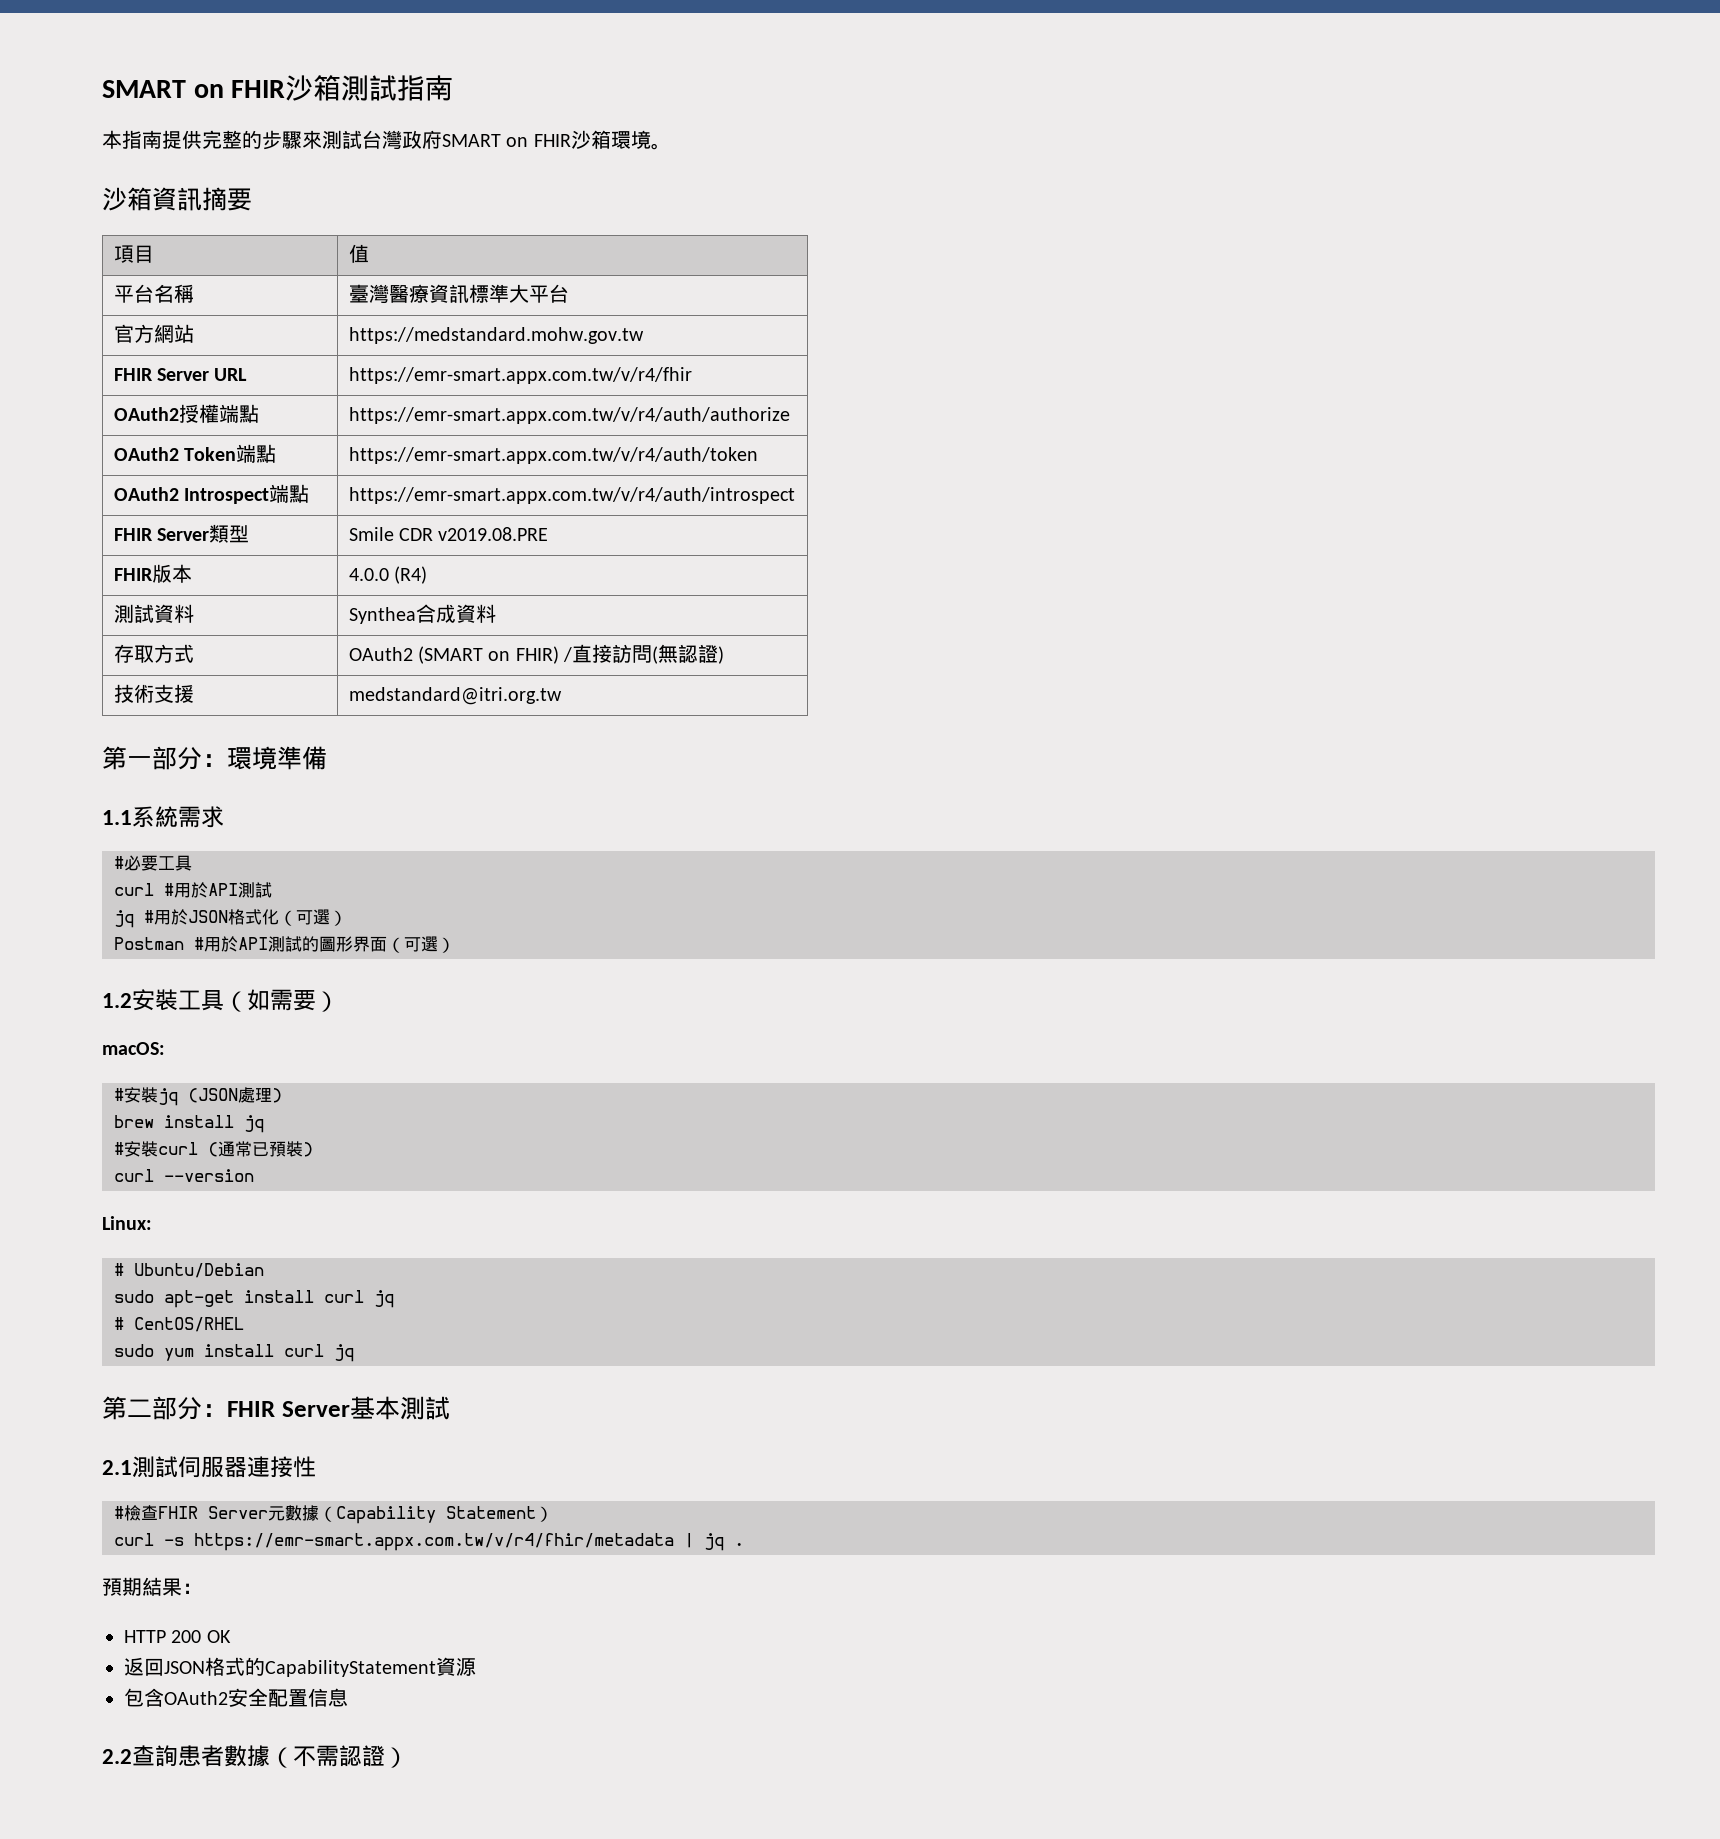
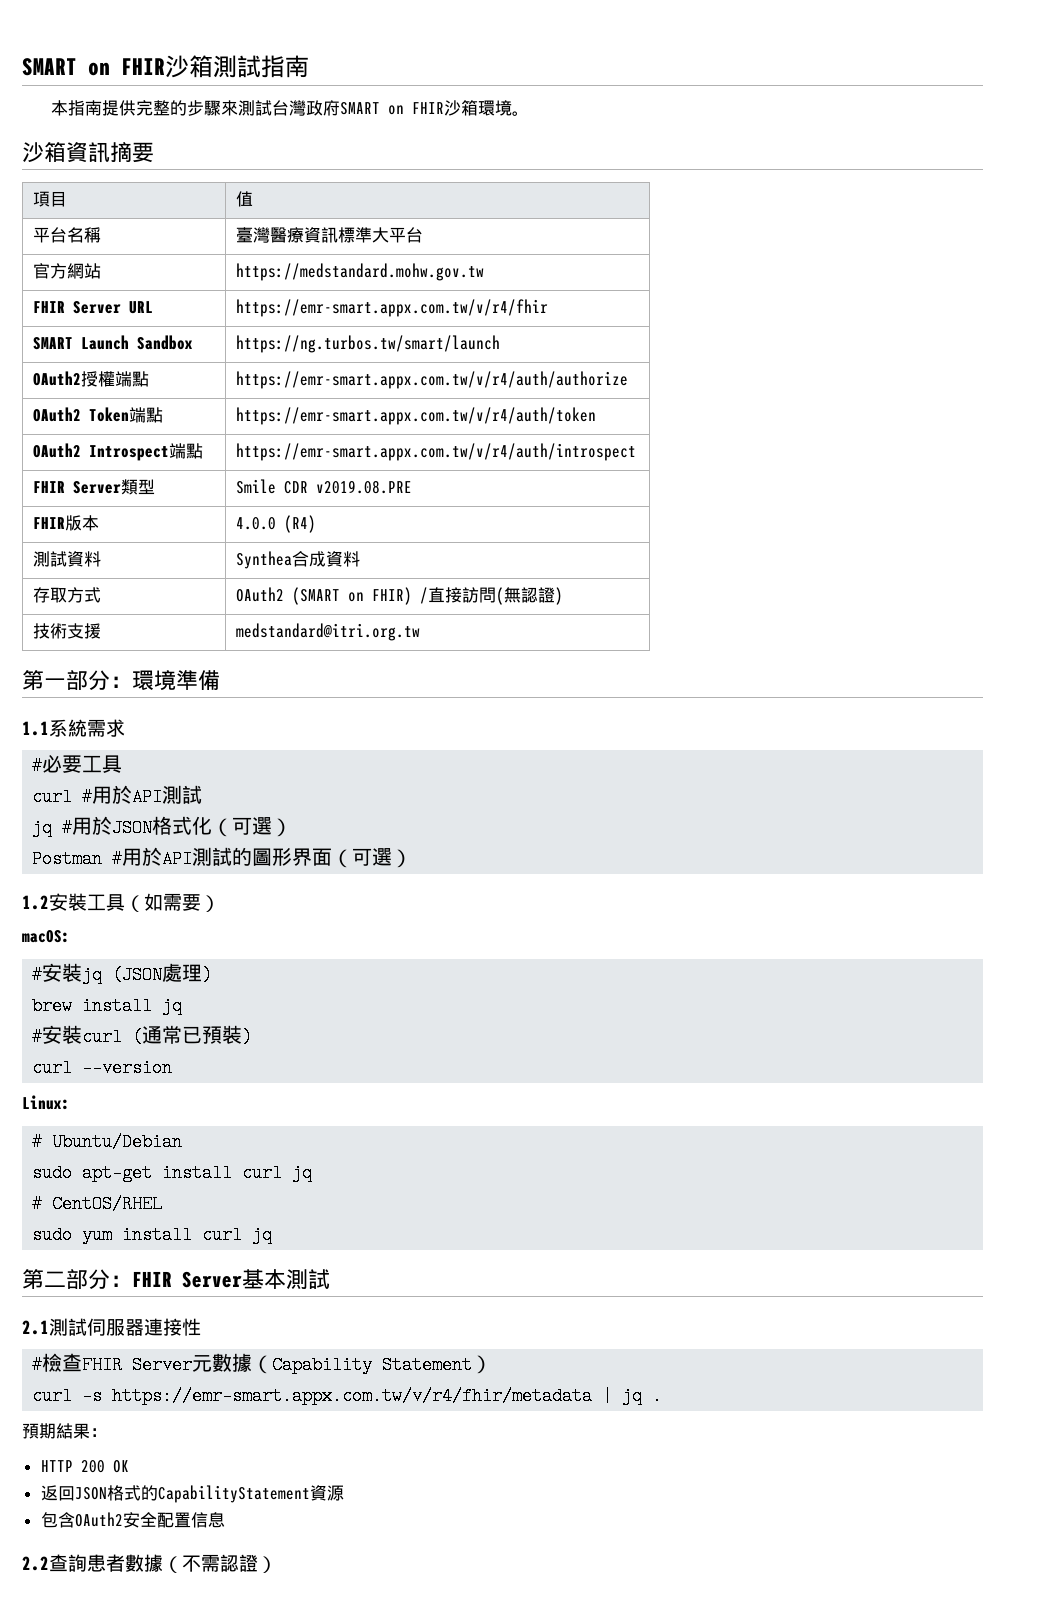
+ SMART Launch Sandbox | https://ng.turbos.tw/smart/launch

